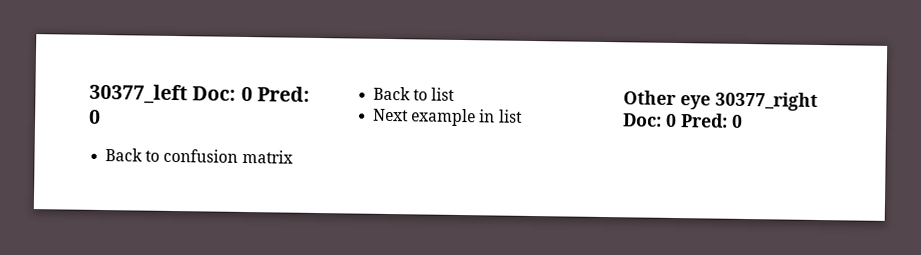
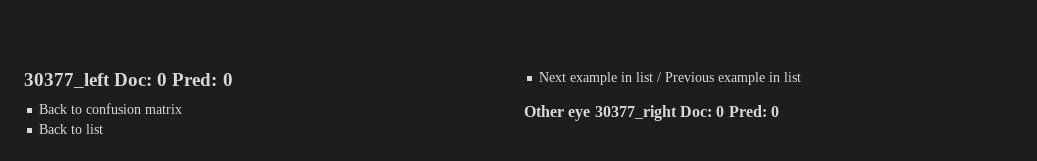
- Next example in list
+ Next example in list / Previous example in list

